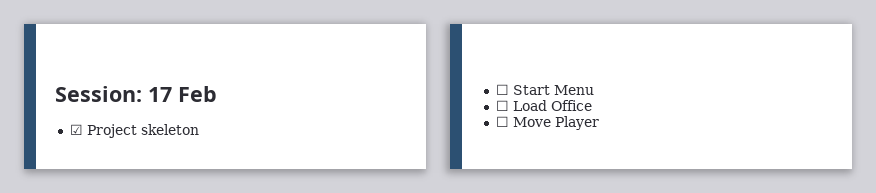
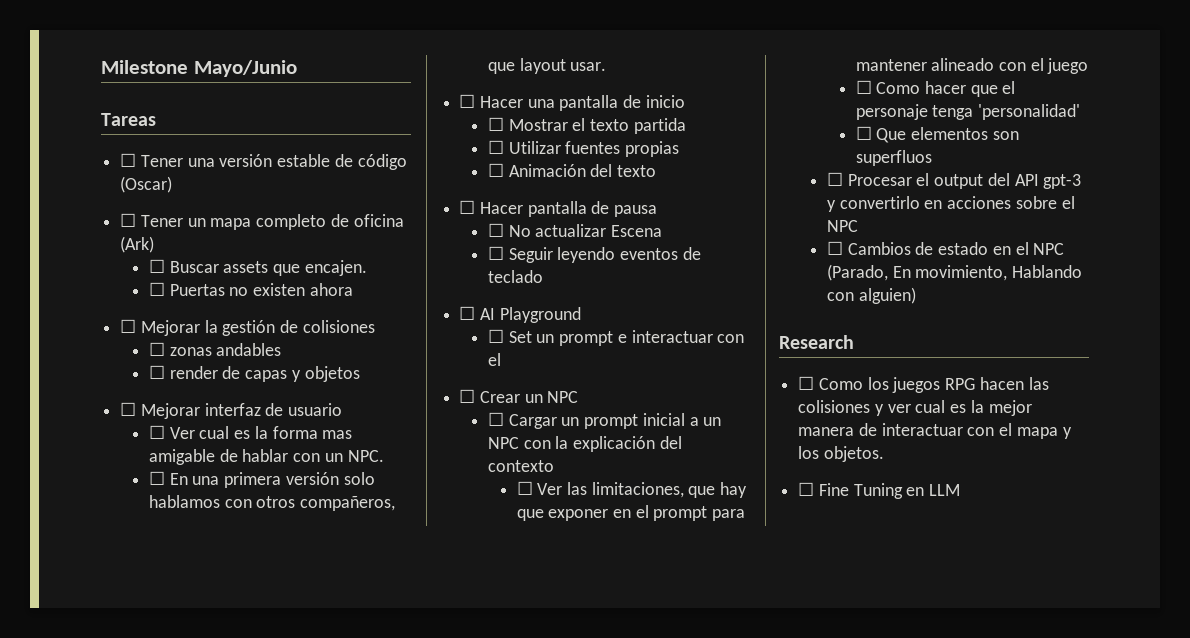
- Session: 17 Feb
- ☑ Project skeleton
- ☐ Start Menu
- ☐ Load Office
- ☐ Move Player
+ Milestone Mayo/Junio
+ Tareas
+ ☐ Tener una versión estable de código (Oscar)
+ ☐ Tener un mapa completo de oficina (Ark)
+ ☐ Buscar assets que encajen.
+ ☐ Puertas no existen ahora
+ ☐ Mejorar la gestión de colisiones
+ ☐ zonas andables
+ ☐ render de capas y objetos
+ ☐ Mejorar interfaz de usuario
+ ☐ Ver cual es la forma mas amigable de hablar con un NPC.
+ ☐ En una primera versión solo hablamos con otros compañeros, que layout usar.
+ ☐ Hacer una pantalla de inicio
+ ☐ Mostrar el texto partida
+ ☐ Utilizar fuentes propias
+ ☐ Animación del texto
+ ☐ Hacer pantalla de pausa
+ ☐ No actualizar Escena
+ ☐ Seguir leyendo eventos de teclado
+ ☐ AI Playground
+ ☐ Set un prompt e interactuar con el
+ ☐ Crear un NPC
+ ☐ Cargar un prompt inicial a un NPC con la explicación del contexto
+ ☐ Ver las limitaciones, que hay que exponer en el prompt para mantener alineado con el juego
+ ☐ Como hacer que el personaje tenga 'personalidad'
+ ☐ Que elementos son superfluos
+ ☐ Procesar el output del API gpt-3 y convertirlo en acciones sobre el NPC
+ ☐ Cambios de estado en el NPC (Parado, En movimiento, Hablando con alguien)
+ Research
+ ☐ Como los juegos RPG hacen las colisiones y ver cual es la mejor manera de interactuar con el mapa y los objetos.
+ ☐ Fine Tuning en LLM

